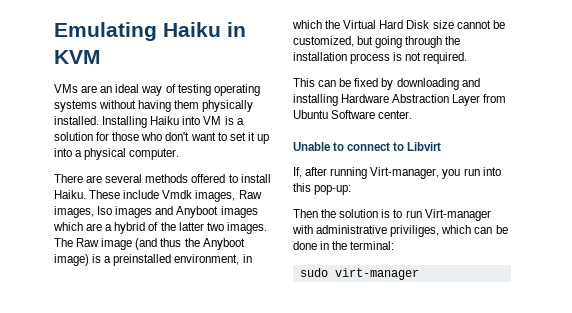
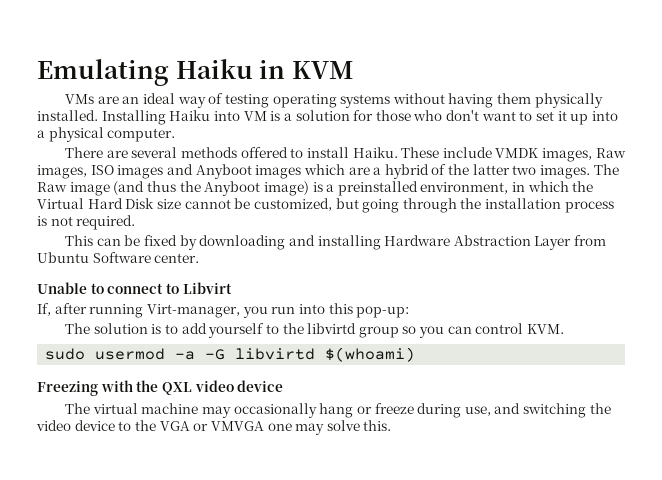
- These include Vmdk images, Raw images, Iso images and Anyboot images which are a hybrid of the latter two images.
+ These include VMDK images, Raw images, ISO images and Anyboot images which are a hybrid of the latter two images.
- Then the solution is to run Virt-manager with administrative priviliges, which can be done in the terminal:
- sudo virt-manager
+ The solution is to add yourself to the libvirtd group so you can control KVM.
+ sudo usermod -a -G libvirtd $(whoami)
+ Freezing with the QXL video device
+ The virtual machine may occasionally hang or freeze during use, and switching the video device to the VGA or VMVGA one may solve this.

